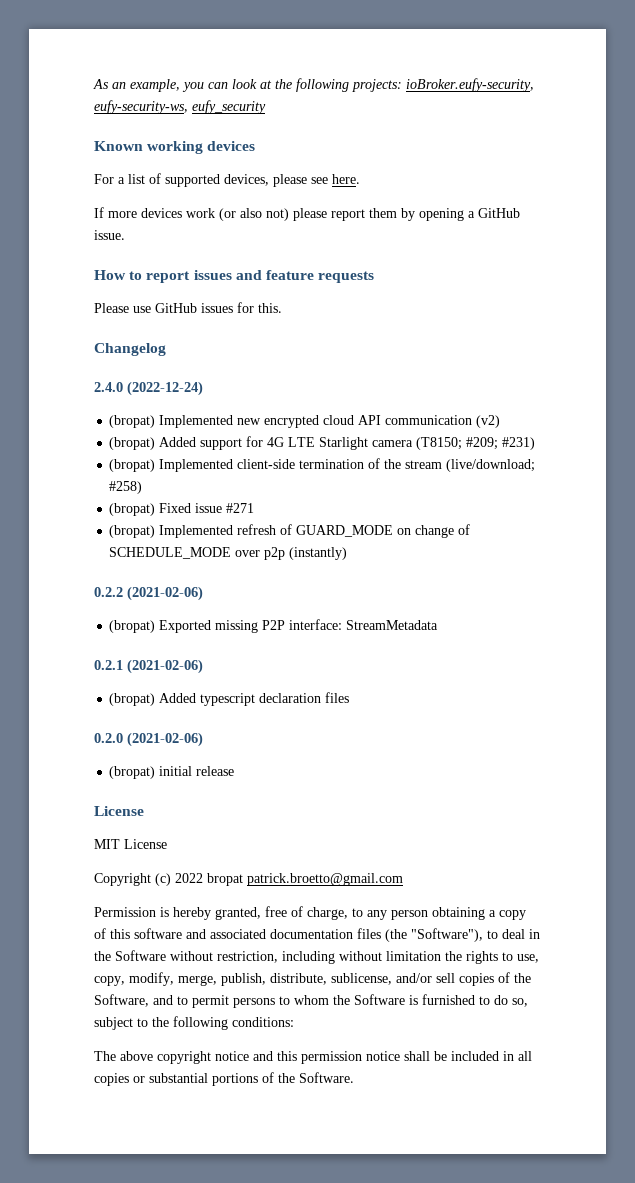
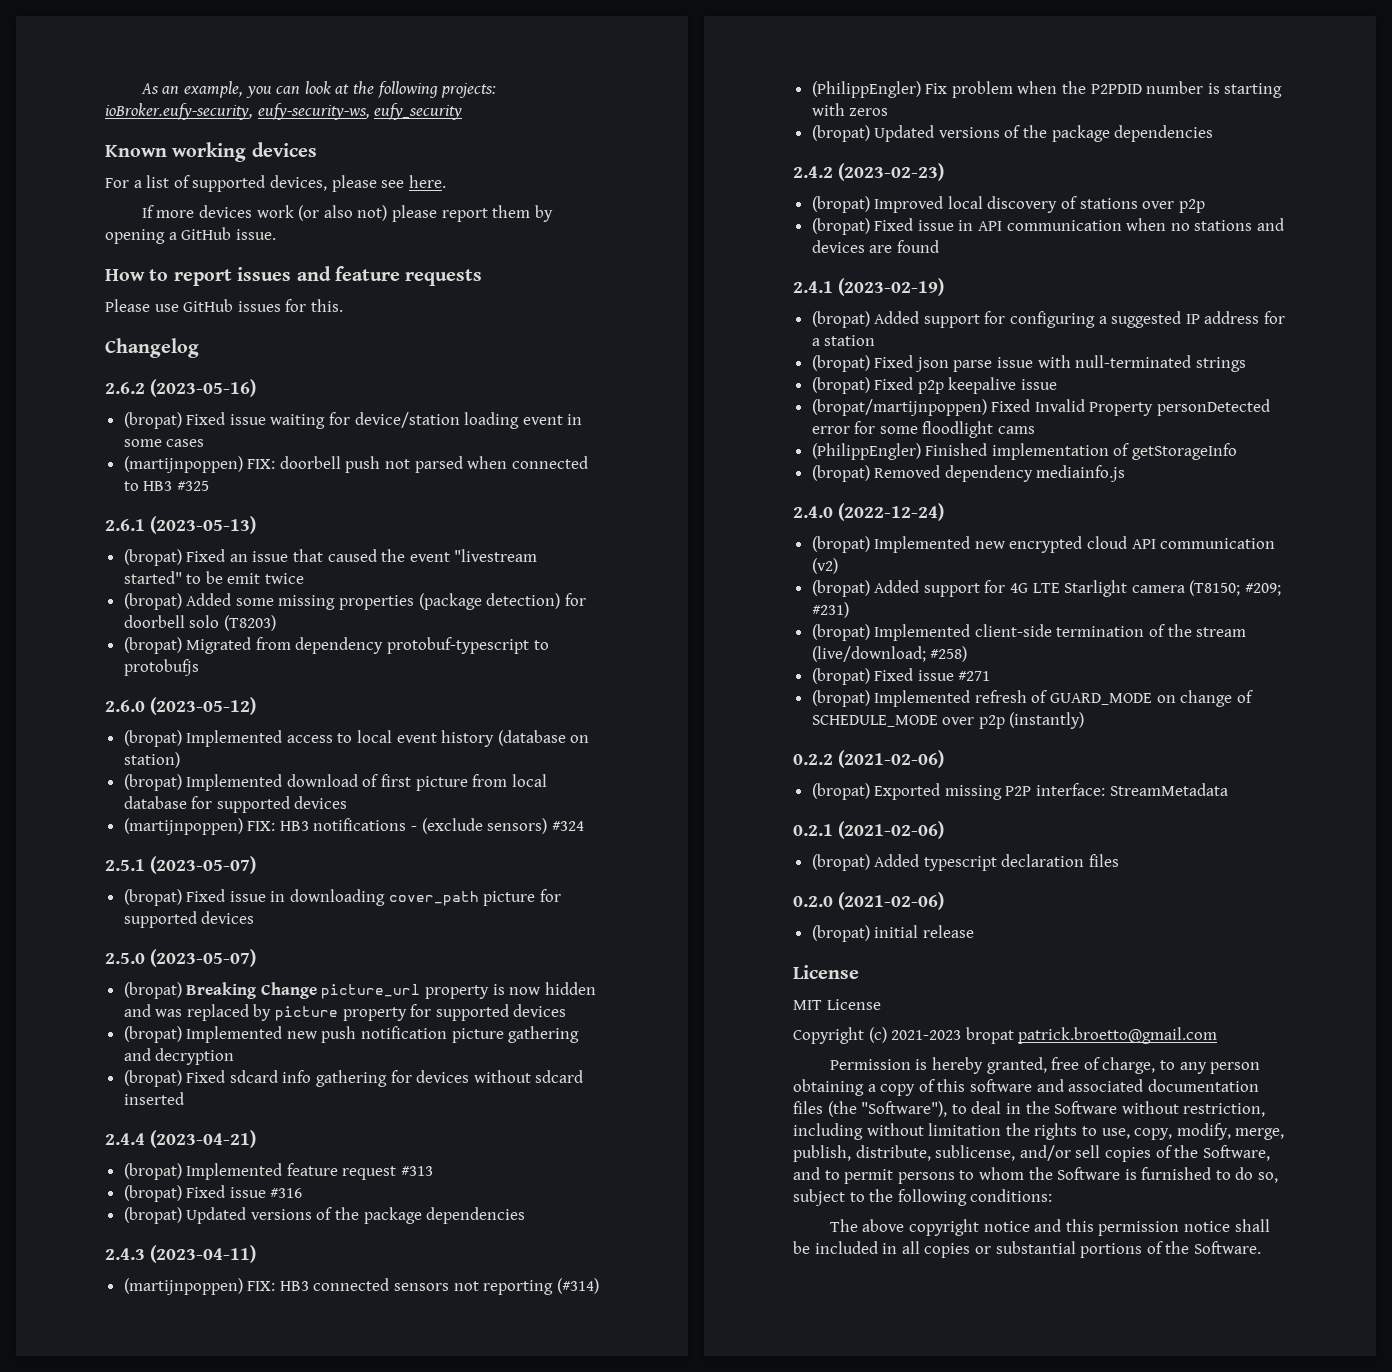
+ 2.6.2 (2023-05-16)
+ (bropat) Fixed issue waiting for device/station loading event in some cases
+ (martijnpoppen) FIX: doorbell push not parsed when connected to HB3 #325
+ 2.6.1 (2023-05-13)
+ (bropat) Fixed an issue that caused the event "livestream started" to be emit twice
+ (bropat) Added some missing properties (package detection) for doorbell solo (T8203)
+ (bropat) Migrated from dependency protobuf-typescript to protobufjs
+ 2.6.0 (2023-05-12)
+ (bropat) Implemented access to local event history (database on station)
+ (bropat) Implemented download of first picture from local database for supported devices
+ (martijnpoppen) FIX: HB3 notifications - (exclude sensors) #324
+ 2.5.1 (2023-05-07)
+ (bropat) Fixed issue in downloading cover_path picture for supported devices
+ 2.5.0 (2023-05-07)
+ (bropat) Breaking Change picture_url property is now hidden and was replaced by picture property for supported devices
+ (bropat) Implemented new push notification picture gathering and decryption
+ (bropat) Fixed sdcard info gathering for devices without sdcard inserted
+ 2.4.4 (2023-04-21)
+ (bropat) Implemented feature request #313
+ (bropat) Fixed issue #316
+ (bropat) Updated versions of the package dependencies
+ 2.4.3 (2023-04-11)
+ (martijnpoppen) FIX: HB3 connected sensors not reporting (#314)
+ (PhilippEngler) Fix problem when the P2PDID number is starting with zeros
+ (bropat) Updated versions of the package dependencies
+ 2.4.2 (2023-02-23)
+ (bropat) Improved local discovery of stations over p2p
+ (bropat) Fixed issue in API communication when no stations and devices are found
+ 2.4.1 (2023-02-19)
+ (bropat) Added support for configuring a suggested IP address for a station
+ (bropat) Fixed json parse issue with null-terminated strings
+ (bropat) Fixed p2p keepalive issue
+ (bropat/martijnpoppen) Fixed Invalid Property personDetected error for some floodlight cams
+ (PhilippEngler) Finished implementation of getStorageInfo
+ (bropat) Removed dependency mediainfo.js
- Copyright (c) 2022 bropat patrick.broetto@gmail.com
+ Copyright (c) 2021-2023 bropat patrick.broetto@gmail.com

